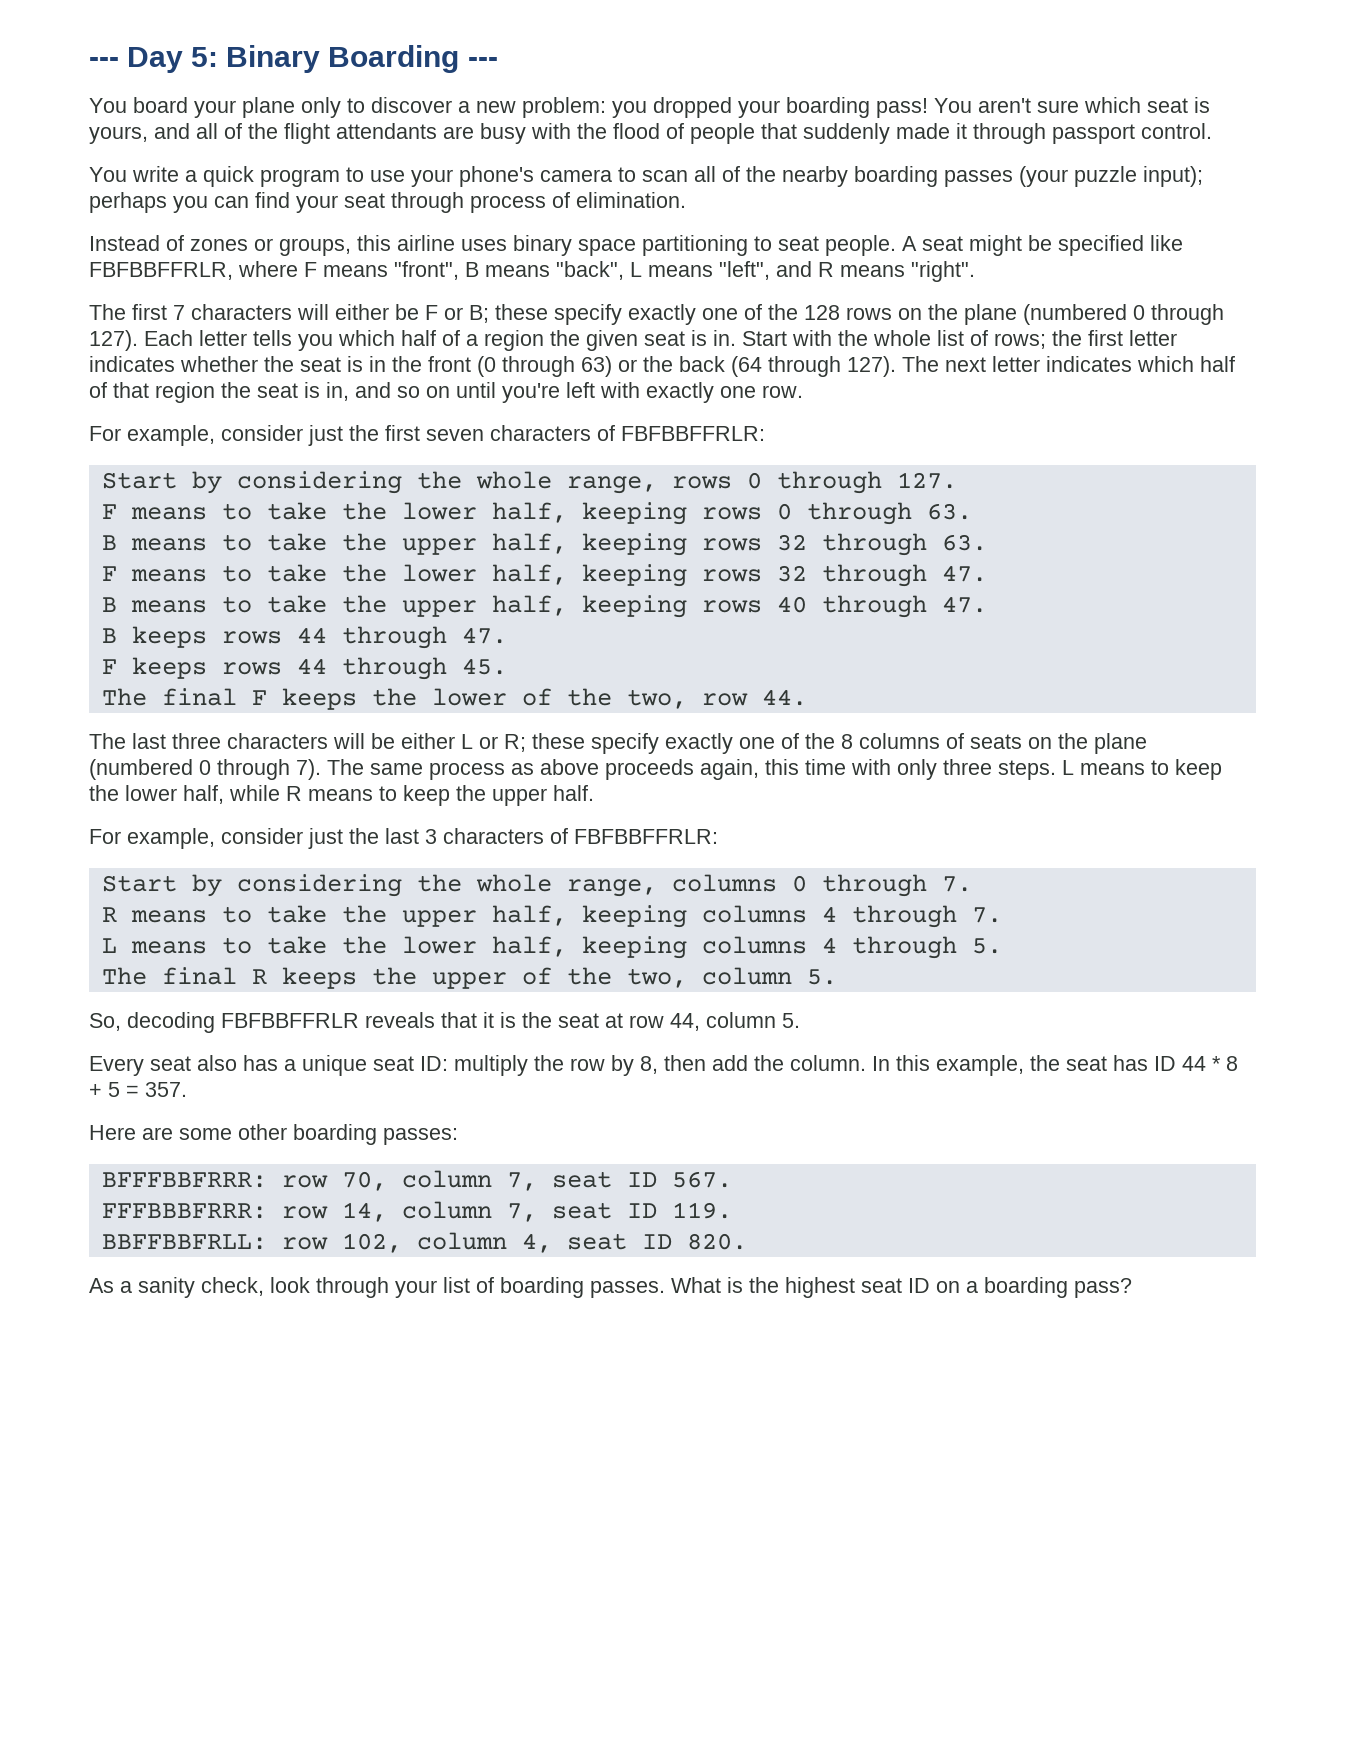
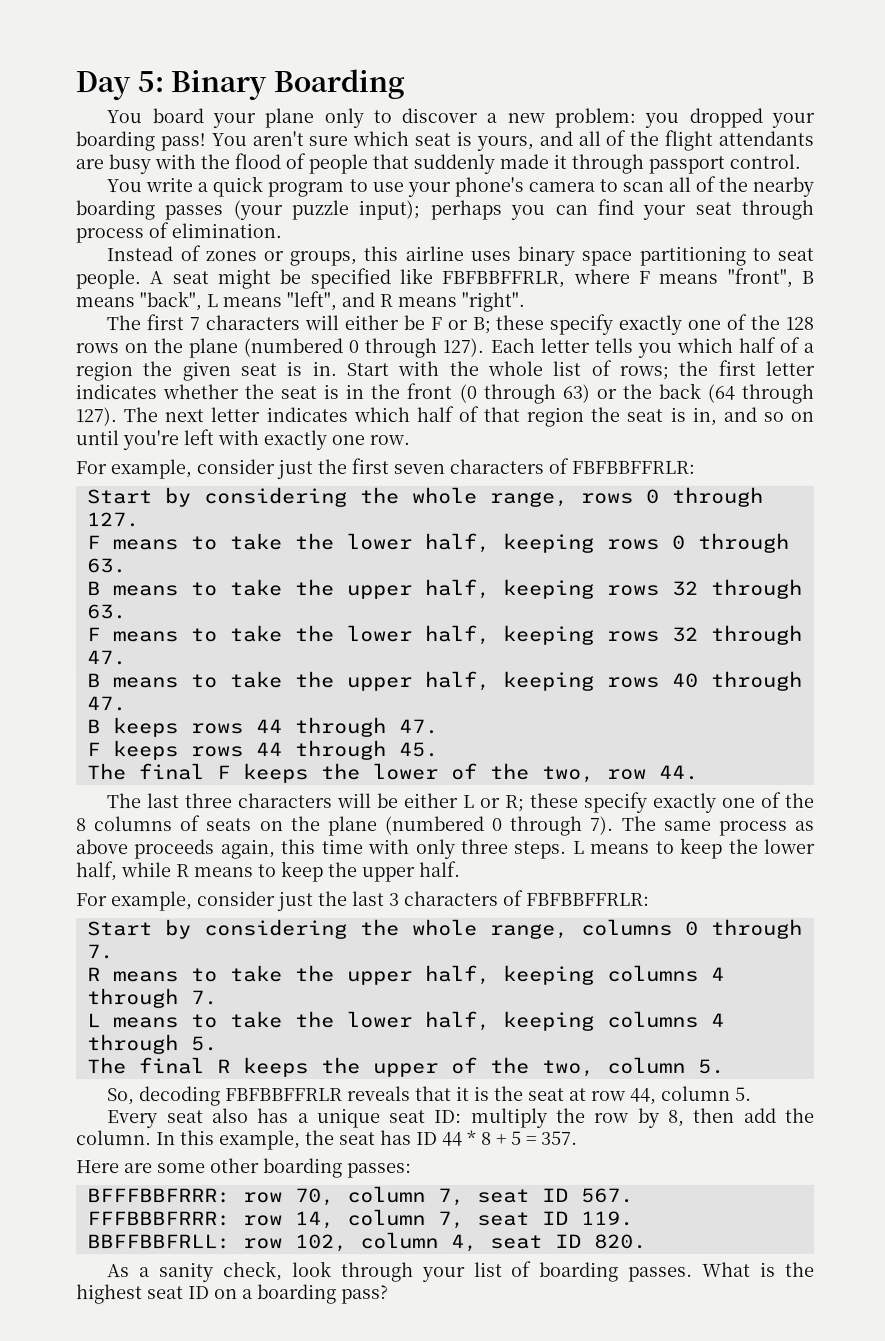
- --- Day 5: Binary Boarding ---
+ Day 5: Binary Boarding

